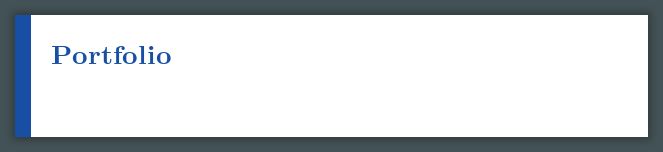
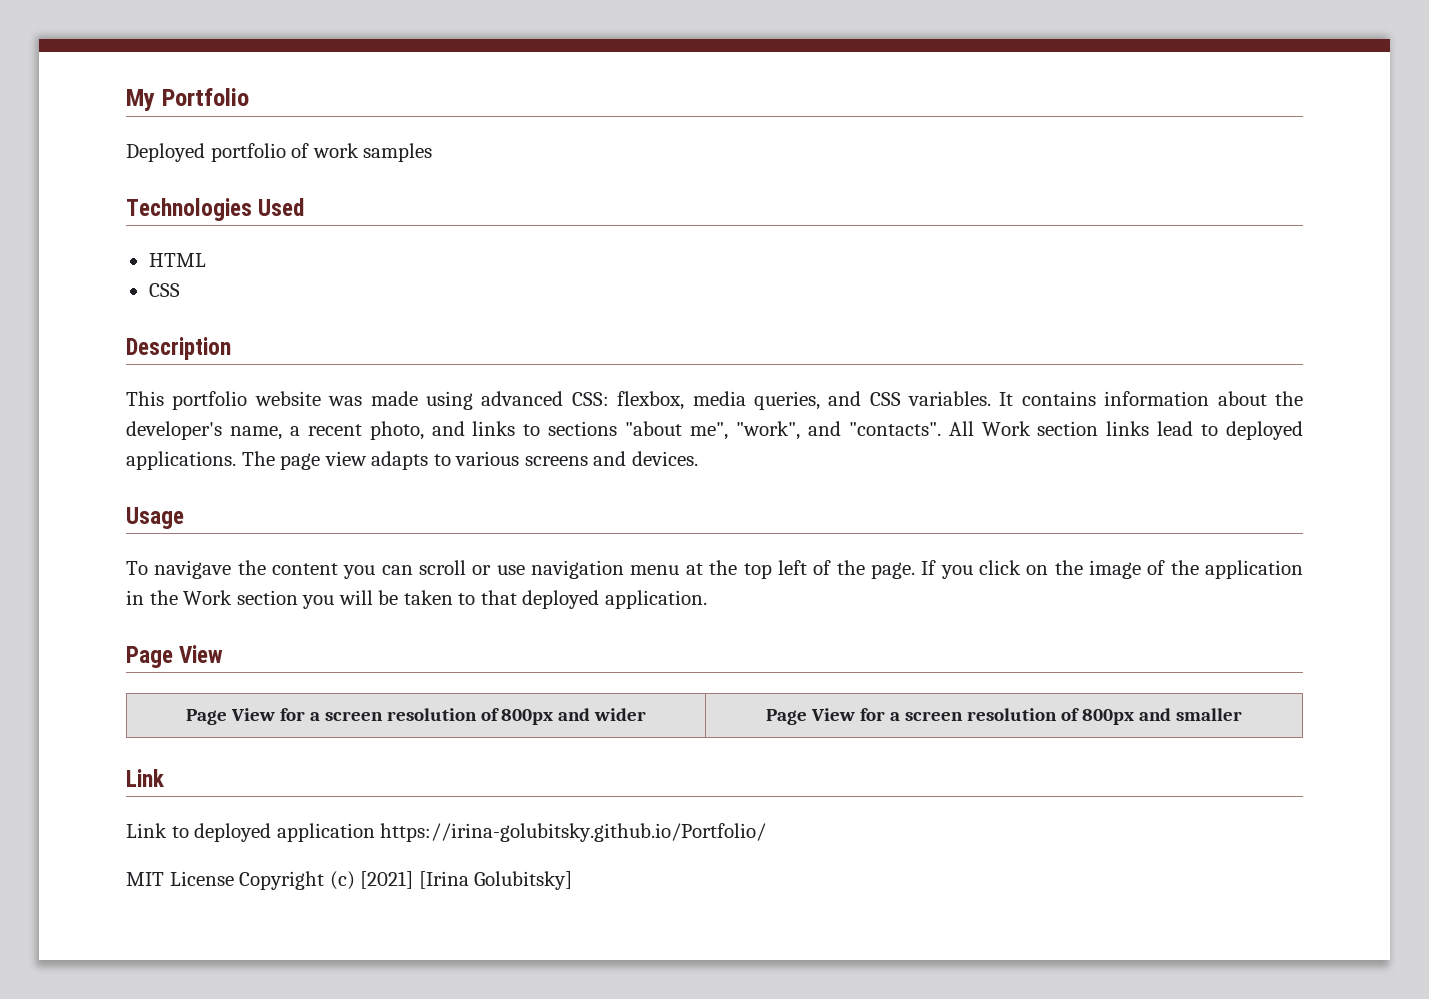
- Portfolio
+ My Portfolio
+ Deployed portfolio of work samples
+ Technologies Used
+ HTML
+ CSS
+ Description
+ This portfolio website was made using advanced CSS: flexbox, media queries, and CSS variables. It contains information about the developer's name, a recent photo, and links to sections "about me", "work", and "contacts". All Work section links lead to deployed applications. The page view adapts to various screens and devices.
+ Usage
+ To navigave the content you can scroll or use navigation menu at the top left of the page. If you click on the image of the application in the Work section you will be taken to that deployed application.
+ Page View
+ Page View for a screen resolution of 800px and wider | Page View for a screen resolution of 800px and smaller
+ Link
+ Link to deployed application https://irina-golubitsky.github.io/Portfolio/
+ MIT License Copyright (c) [2021] [Irina Golubitsky]

